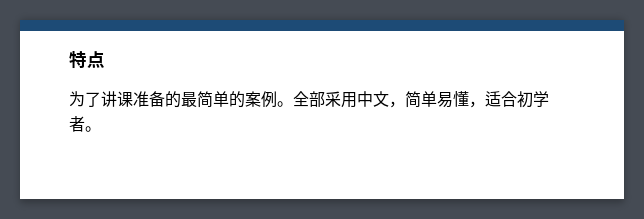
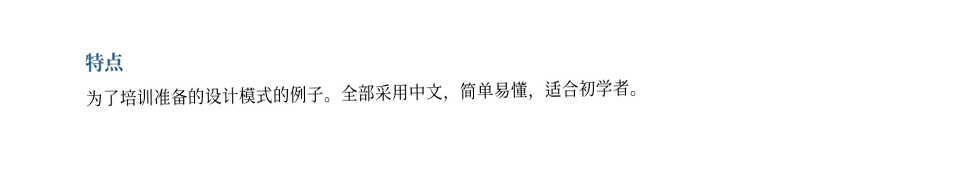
- 为了讲课准备的最简单的案例。
+ 为了培训准备的设计模式的例子。

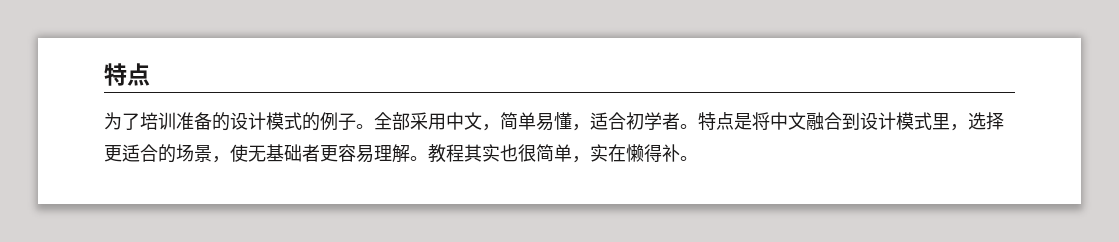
+ 特点是将中文融合到设计模式里，选择更适合的场景，使无基础者更容易理解。教程其实也很简单，实在懒得补。

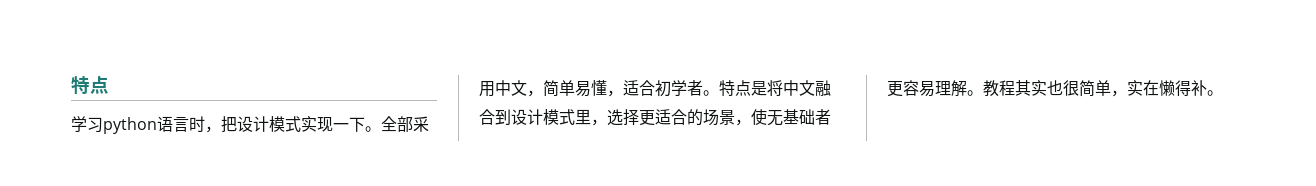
- 为了培训准备的设计模式的例子。
+ 学习python语言时，把设计模式实现一下。

